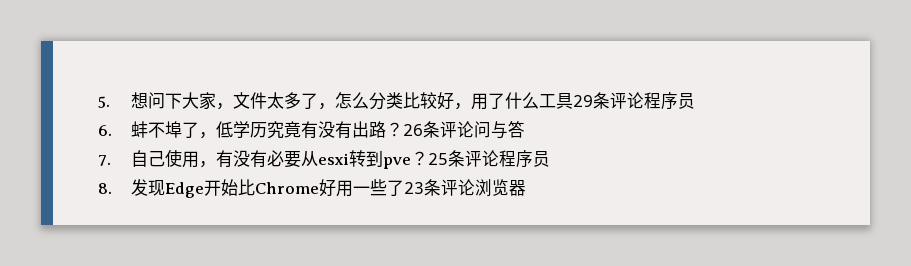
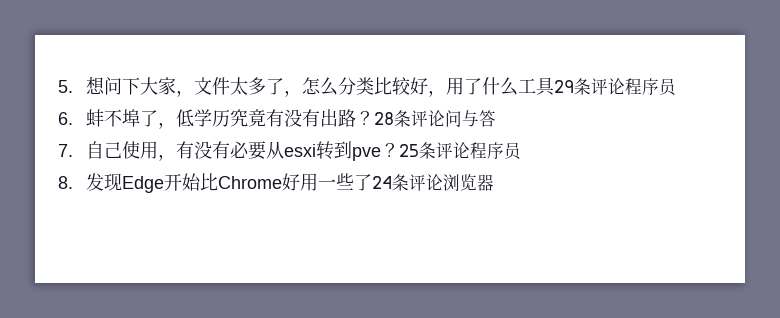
- 26条评论问与答
+ 28条评论问与答
- 8.发现Edge开始比Chrome好用一些了23条评论浏览器
+ 8.发现Edge开始比Chrome好用一些了24条评论浏览器

